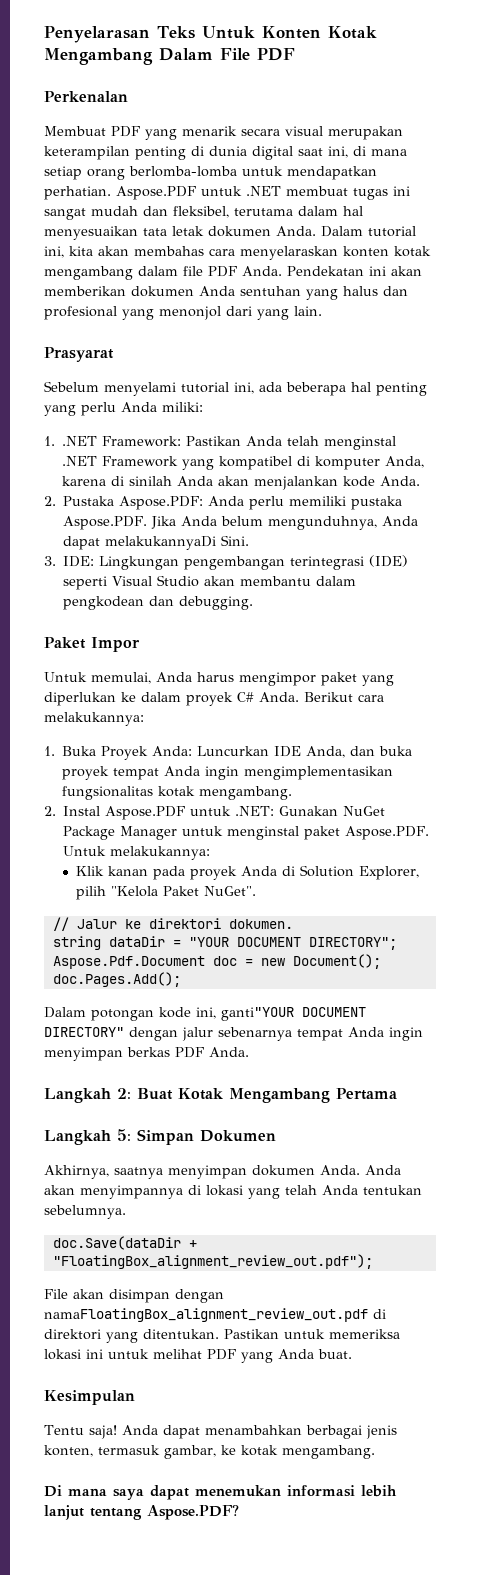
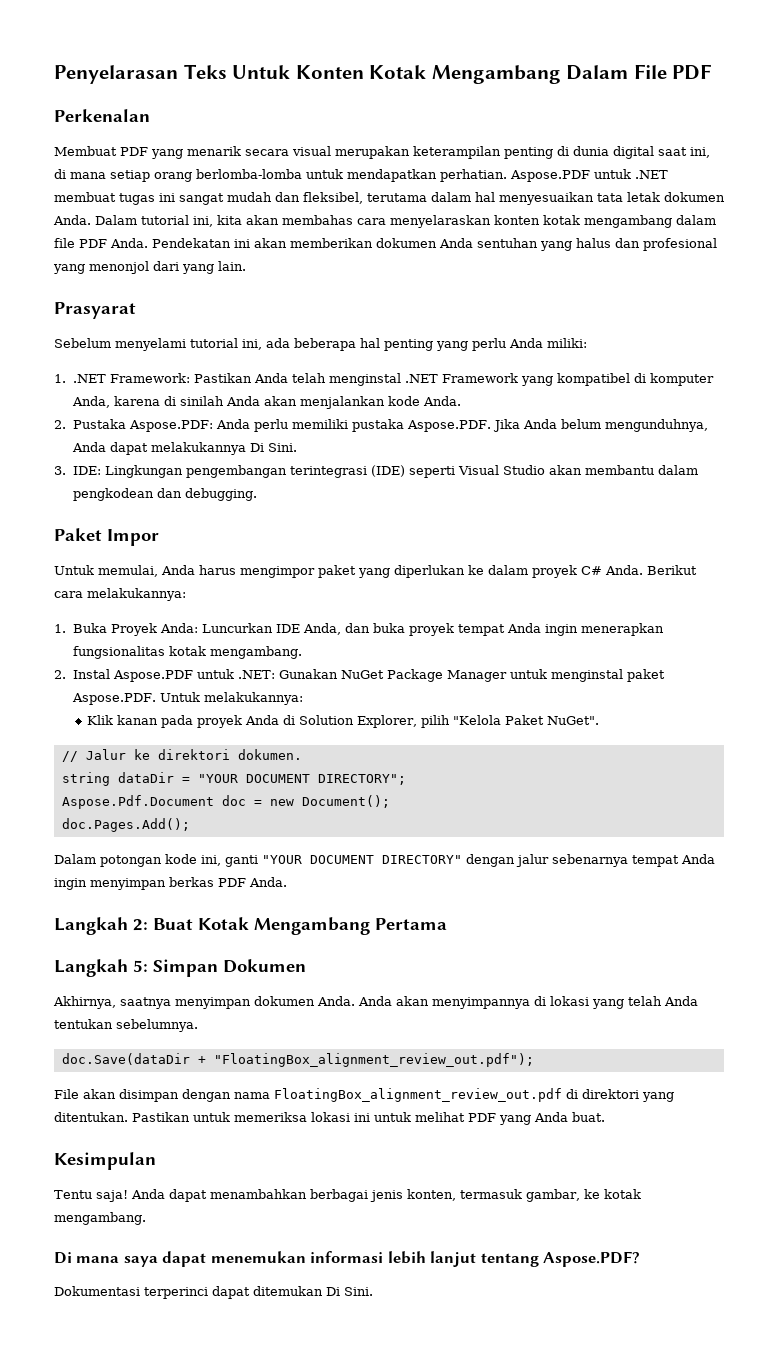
- 2. Pustaka Aspose.PDF: Anda perlu memiliki pustaka Aspose.PDF. Jika Anda belum mengunduhnya, Anda dapat melakukannyaDi Sini.
+ 2. Pustaka Aspose.PDF: Anda perlu memiliki pustaka Aspose.PDF. Jika Anda belum mengunduhnya, Anda dapat melakukannya Di Sini.
- 1. Buka Proyek Anda: Luncurkan IDE Anda, dan buka proyek tempat Anda ingin mengimplementasikan fungsionalitas kotak mengambang.
+ 1. Buka Proyek Anda: Luncurkan IDE Anda, dan buka proyek tempat Anda ingin menerapkan fungsionalitas kotak mengambang.
- Dalam potongan kode ini, ganti"YOUR DOCUMENT DIRECTORY" dengan jalur sebenarnya tempat Anda ingin menyimpan berkas PDF Anda.
+ Dalam potongan kode ini, ganti "YOUR DOCUMENT DIRECTORY" dengan jalur sebenarnya tempat Anda ingin menyimpan berkas PDF Anda.
- File akan disimpan dengan namaFloatingBox_alignment_review_out.pdf di direktori yang ditentukan.
+ File akan disimpan dengan nama FloatingBox_alignment_review_out.pdf di direktori yang ditentukan.
+ Dokumentasi terperinci dapat ditemukan Di Sini.

